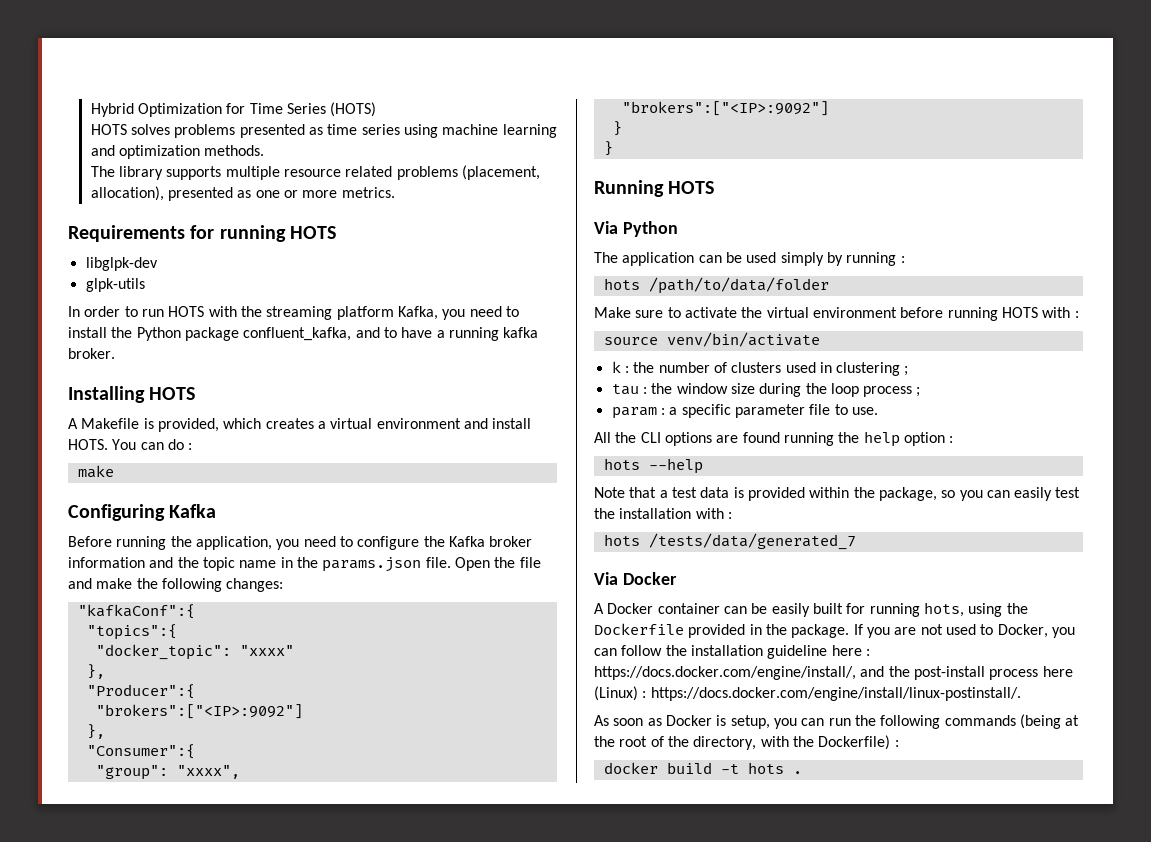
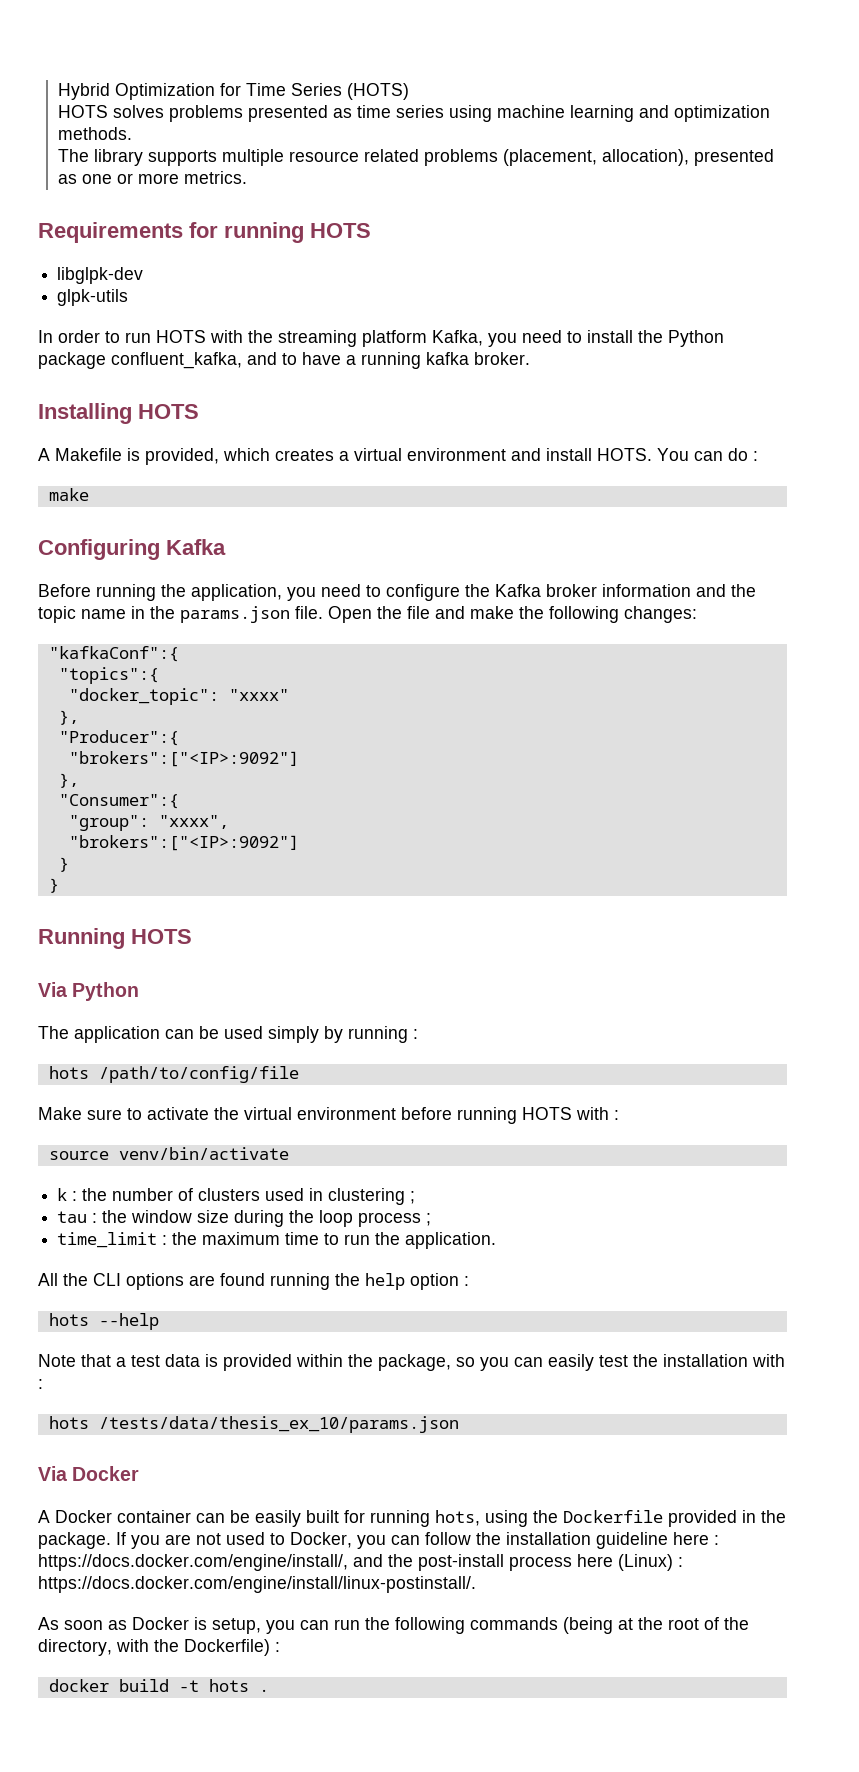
- hots /path/to/data/folder
+ hots /path/to/config/file
- param : a specific parameter file to use.
+ time_limit : the maximum time to run the application.
- hots /tests/data/generated_7
+ hots /tests/data/thesis_ex_10/params.json

